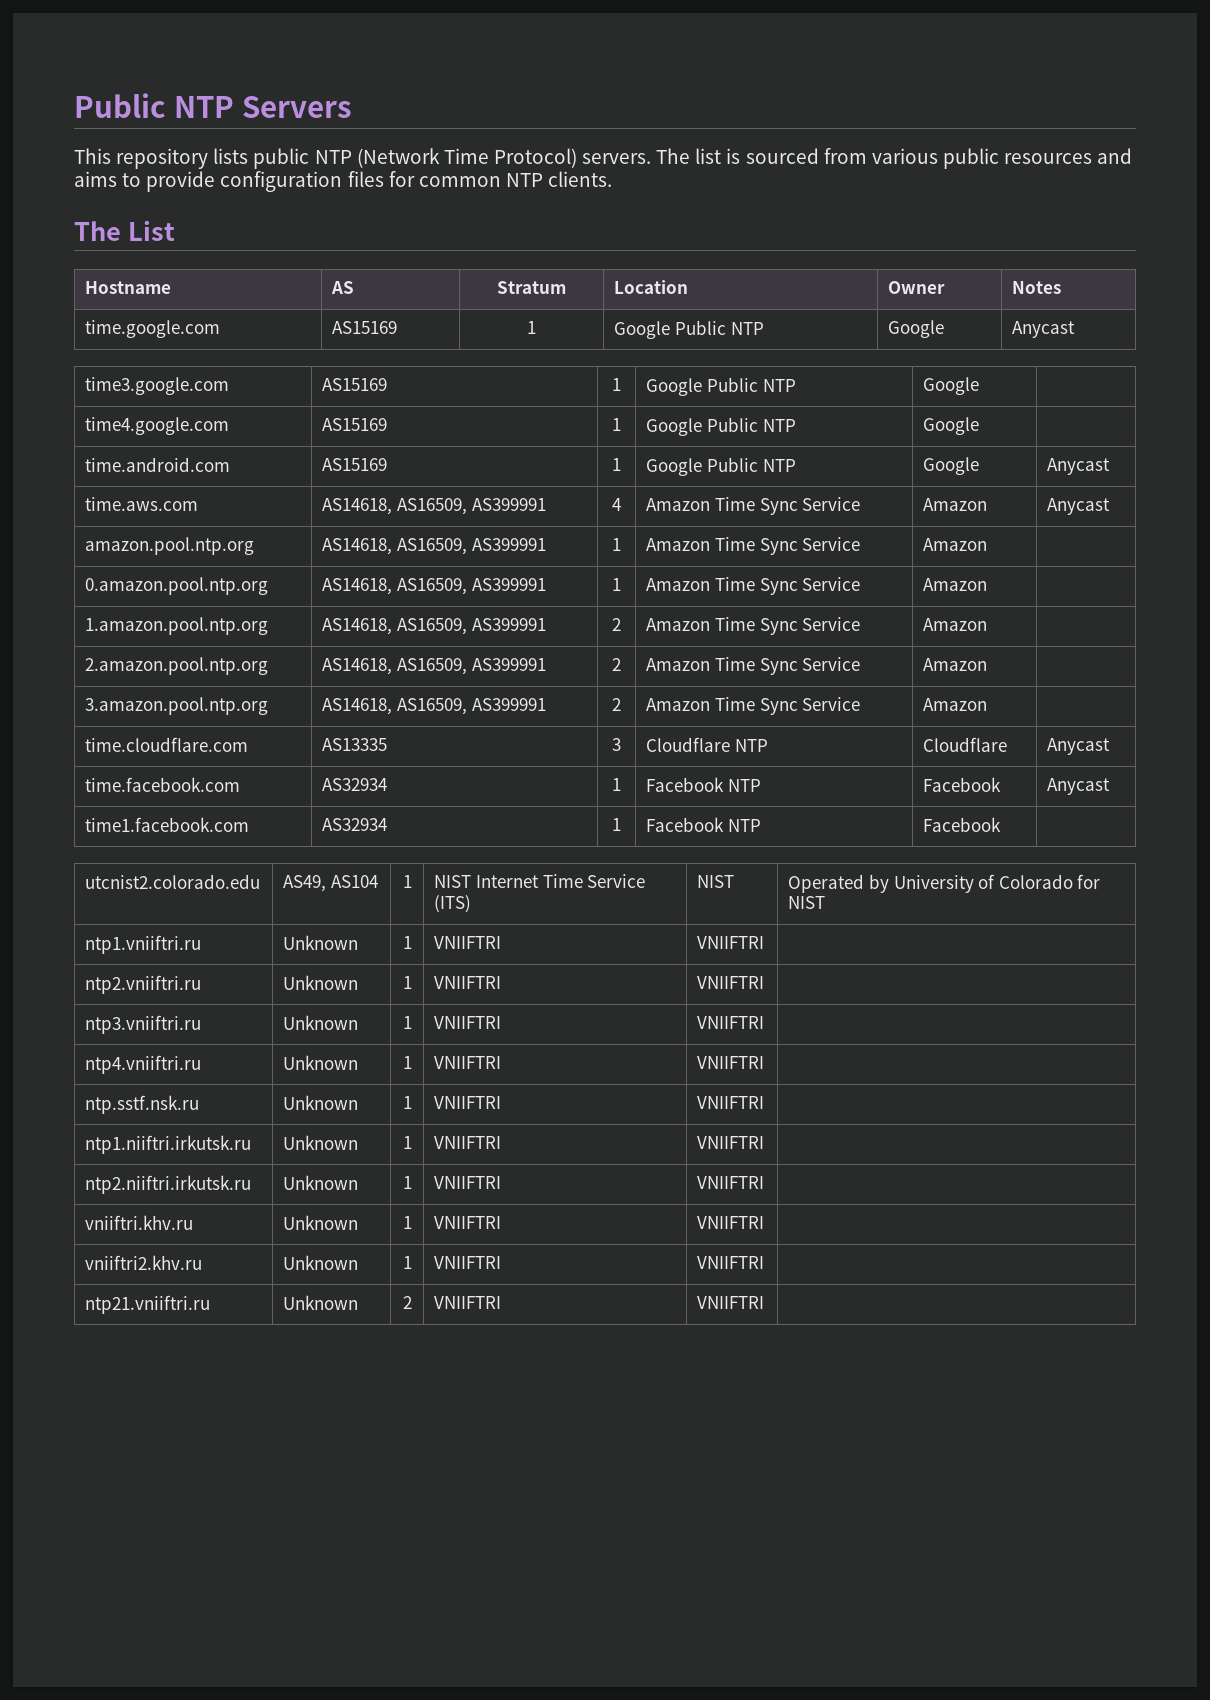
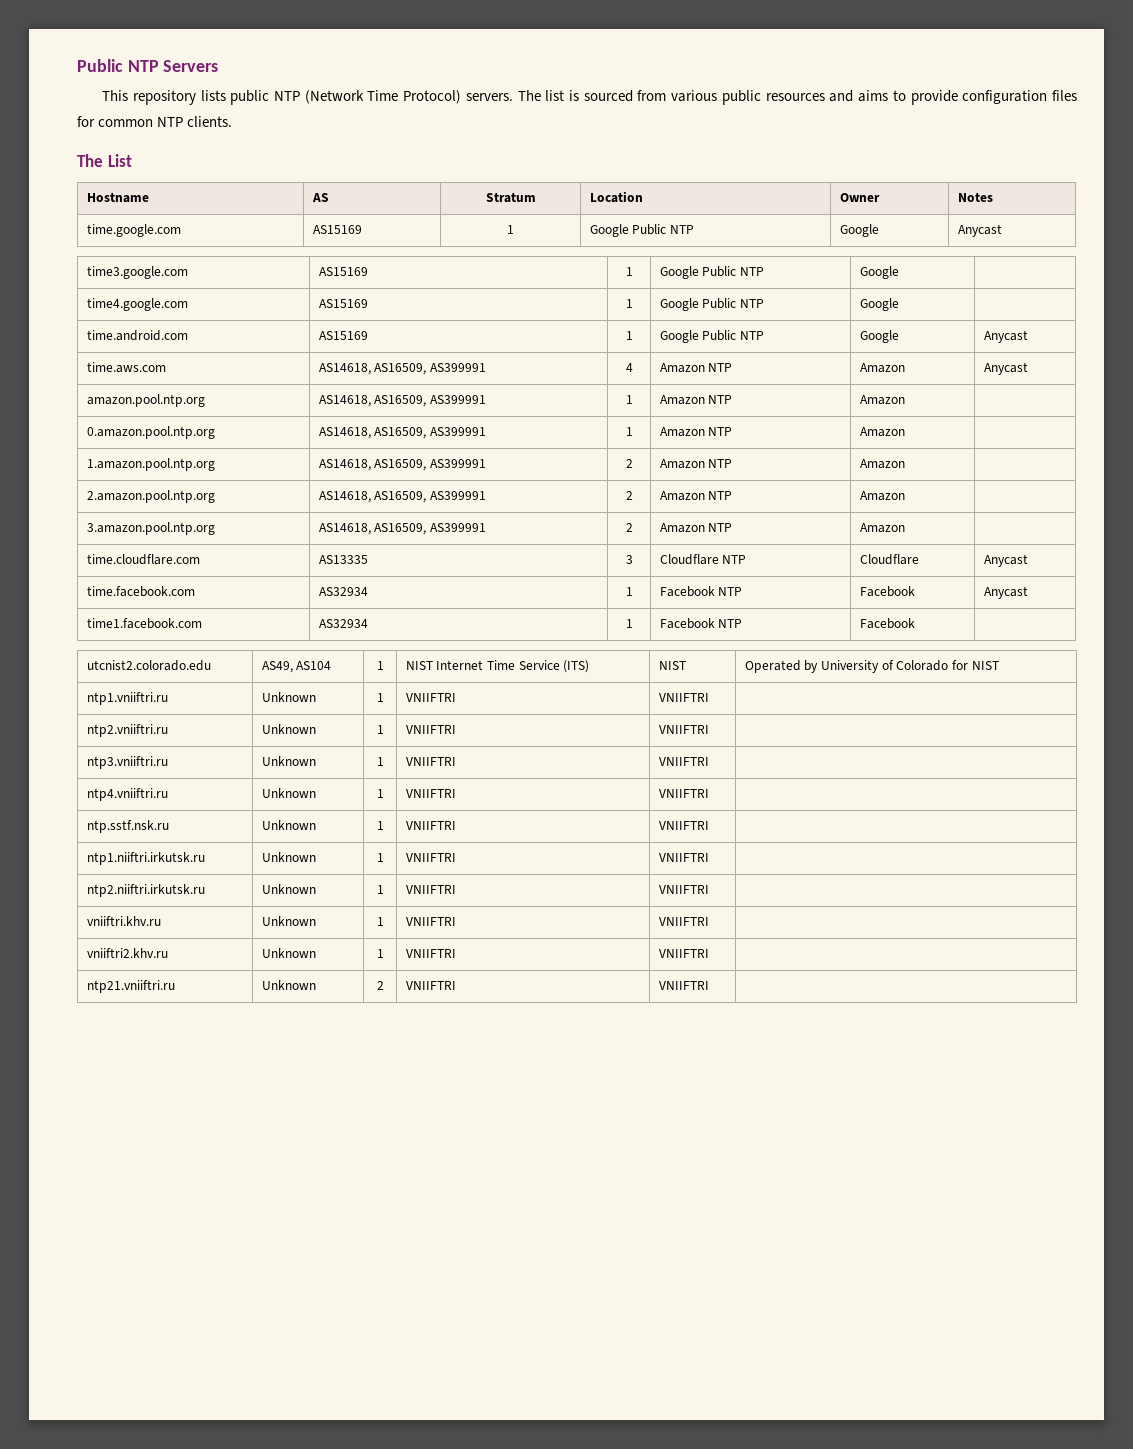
- time.aws.com | AS14618, AS16509, AS399991 | 4 | Amazon Time Sync Service | Amazon | Anycast
+ time.aws.com | AS14618, AS16509, AS399991 | 4 | Amazon NTP | Amazon | Anycast
- amazon.pool.ntp.org | AS14618, AS16509, AS399991 | 1 | Amazon Time Sync Service | Amazon |
+ amazon.pool.ntp.org | AS14618, AS16509, AS399991 | 1 | Amazon NTP | Amazon |
- 0.amazon.pool.ntp.org | AS14618, AS16509, AS399991 | 1 | Amazon Time Sync Service | Amazon |
+ 0.amazon.pool.ntp.org | AS14618, AS16509, AS399991 | 1 | Amazon NTP | Amazon |
- 1.amazon.pool.ntp.org | AS14618, AS16509, AS399991 | 2 | Amazon Time Sync Service | Amazon |
+ 1.amazon.pool.ntp.org | AS14618, AS16509, AS399991 | 2 | Amazon NTP | Amazon |
- 2.amazon.pool.ntp.org | AS14618, AS16509, AS399991 | 2 | Amazon Time Sync Service | Amazon |
+ 2.amazon.pool.ntp.org | AS14618, AS16509, AS399991 | 2 | Amazon NTP | Amazon |
- 3.amazon.pool.ntp.org | AS14618, AS16509, AS399991 | 2 | Amazon Time Sync Service | Amazon |
+ 3.amazon.pool.ntp.org | AS14618, AS16509, AS399991 | 2 | Amazon NTP | Amazon |

